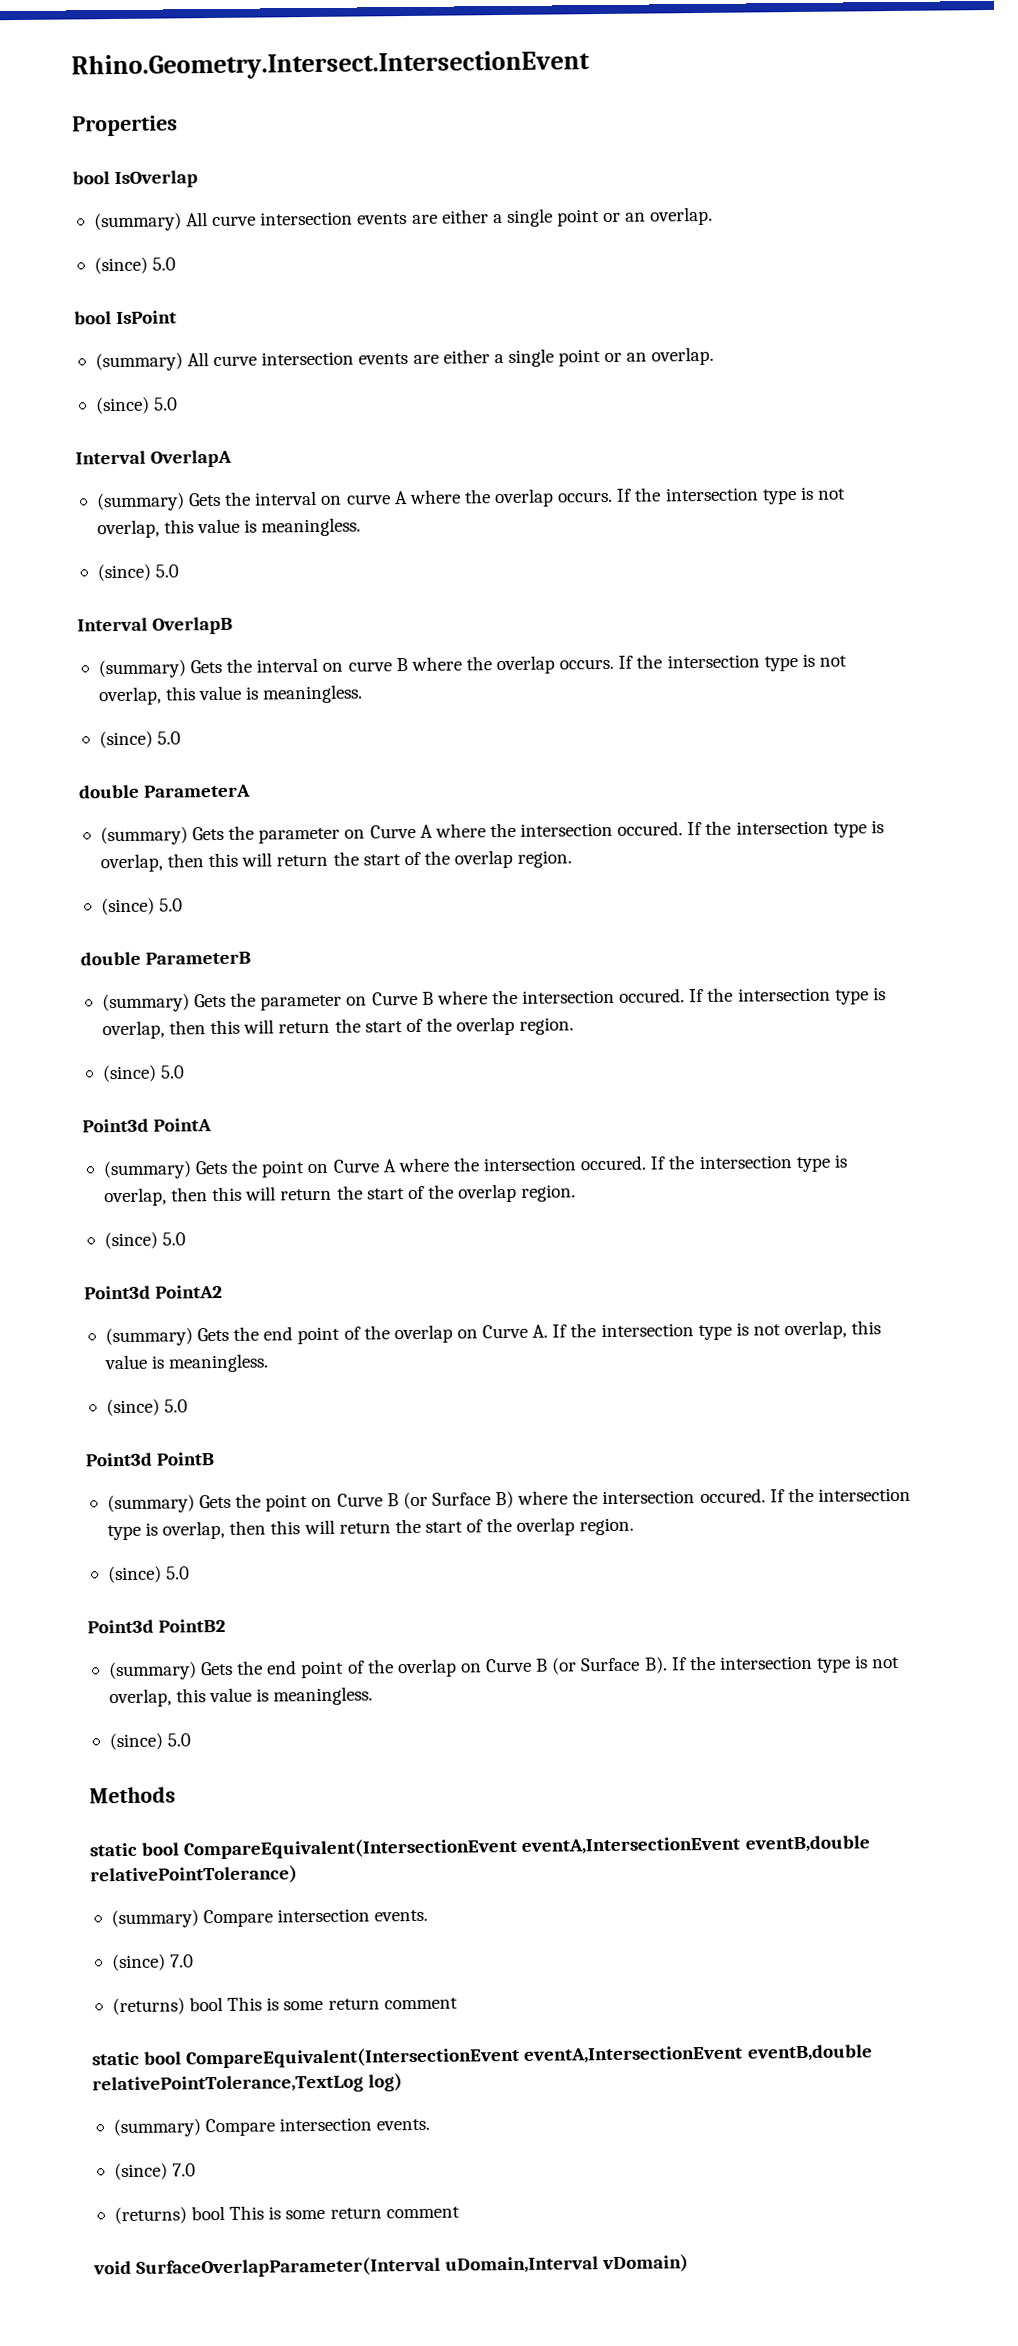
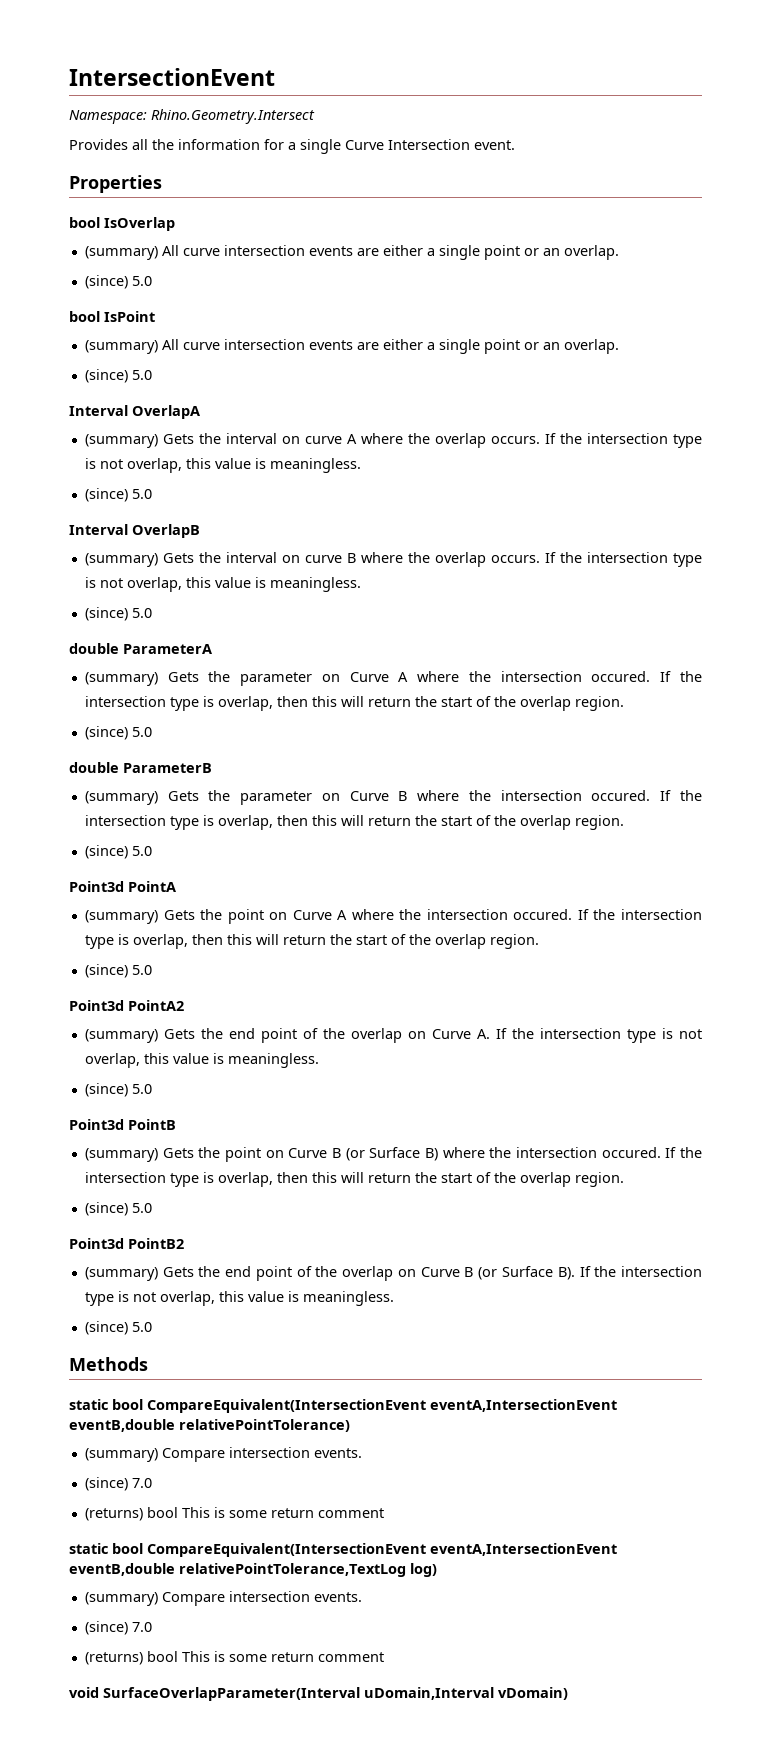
- Rhino.Geometry.Intersect.IntersectionEvent
+ IntersectionEvent
+ Namespace: Rhino.Geometry.Intersect
+ Provides all the information for a single Curve Intersection event.

